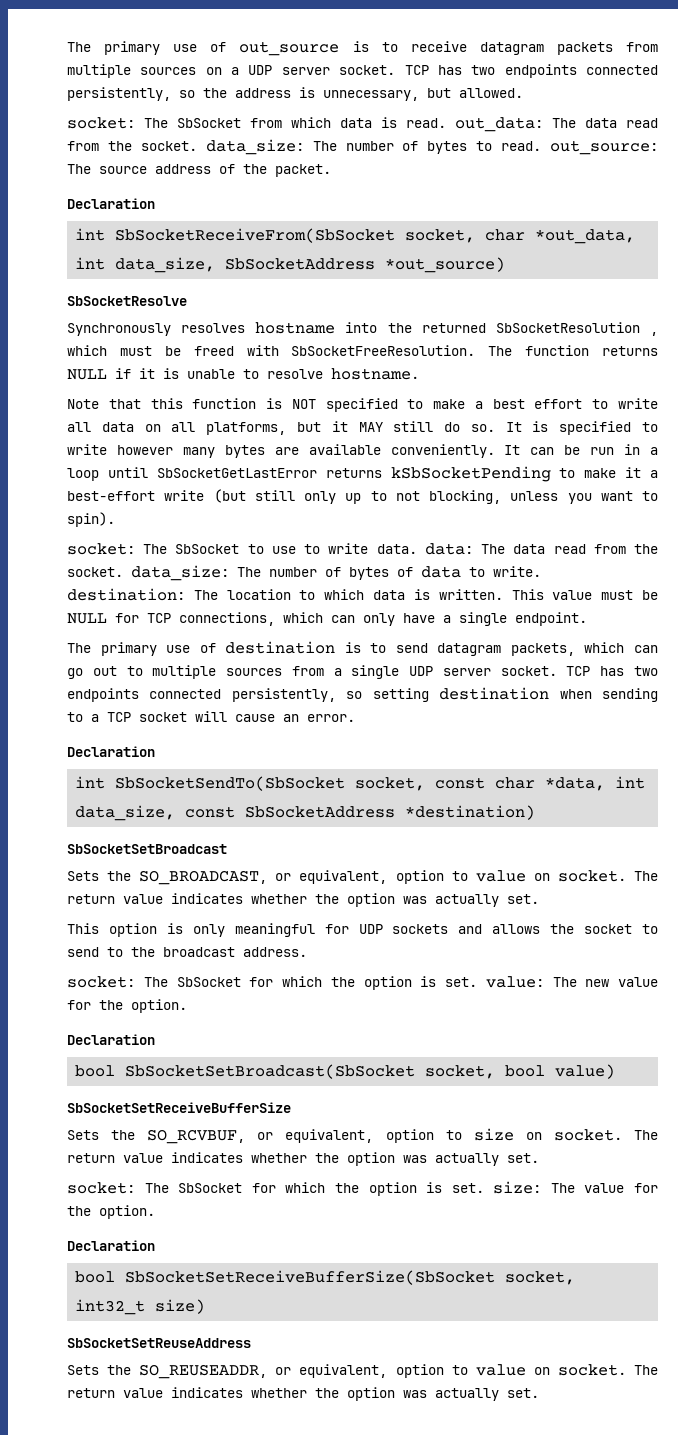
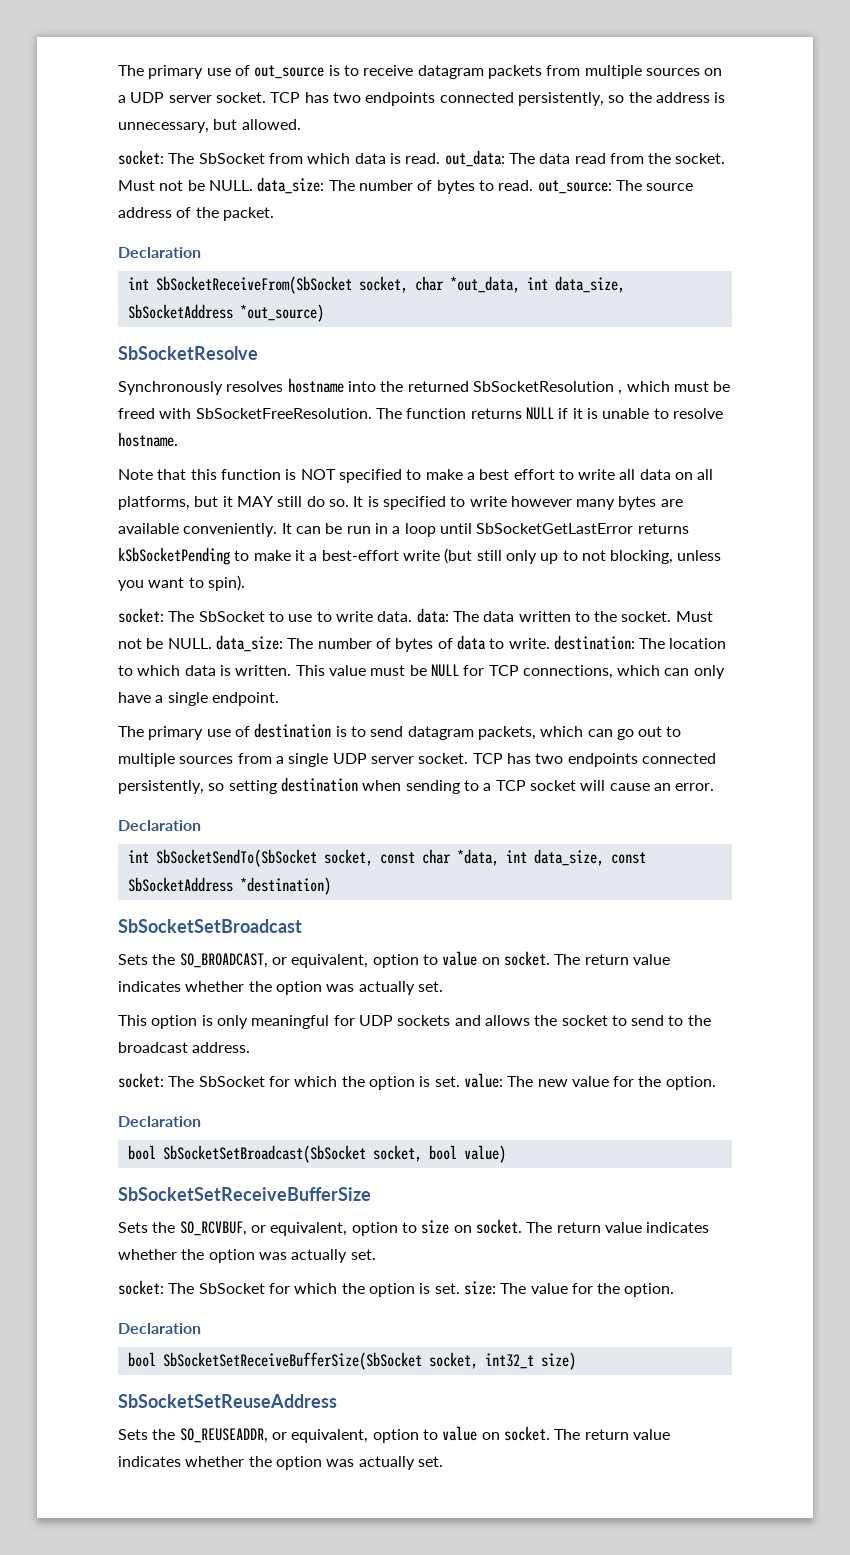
- socket: The SbSocket from which data is read. out_data: The data read from the socket. data_size: The number of bytes to read. out_source: The source address of the packet.
+ socket: The SbSocket from which data is read. out_data: The data read from the socket. Must not be NULL. data_size: The number of bytes to read. out_source: The source address of the packet.
- socket: The SbSocket to use to write data. data: The data read from the socket. data_size: The number of bytes of data to write. destination: The location to which data is written.
+ socket: The SbSocket to use to write data. data: The data written to the socket. Must not be NULL. data_size: The number of bytes of data to write. destination: The location to which data is written.

